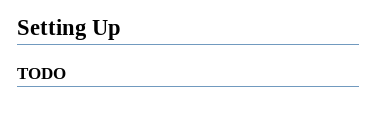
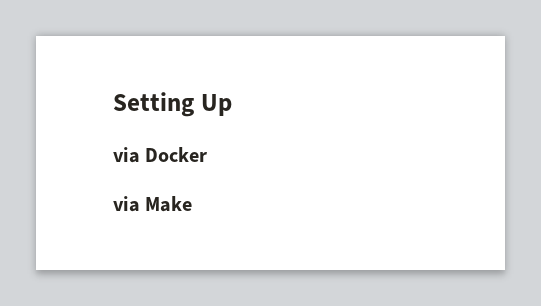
- TODO
+ via Docker
+ via Make

